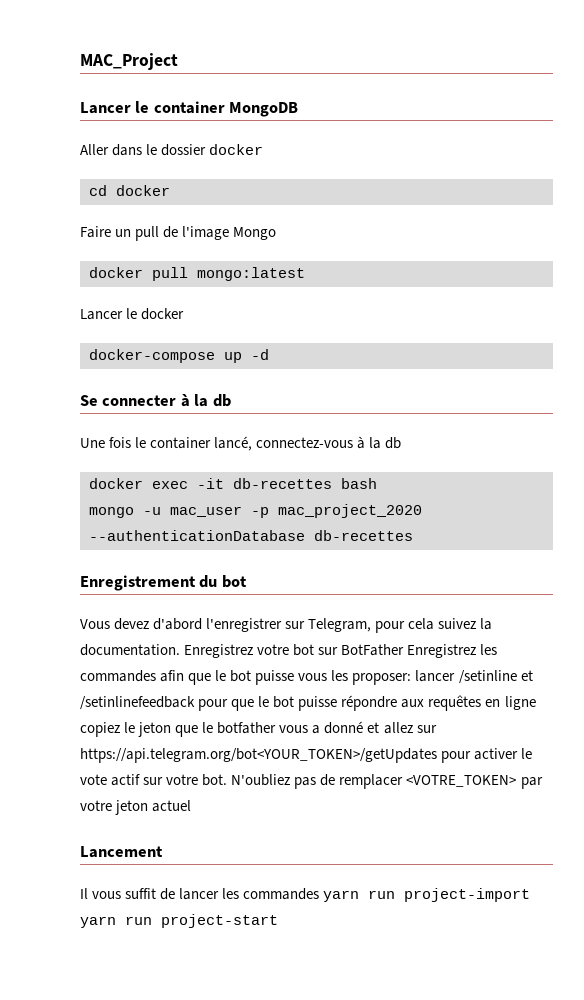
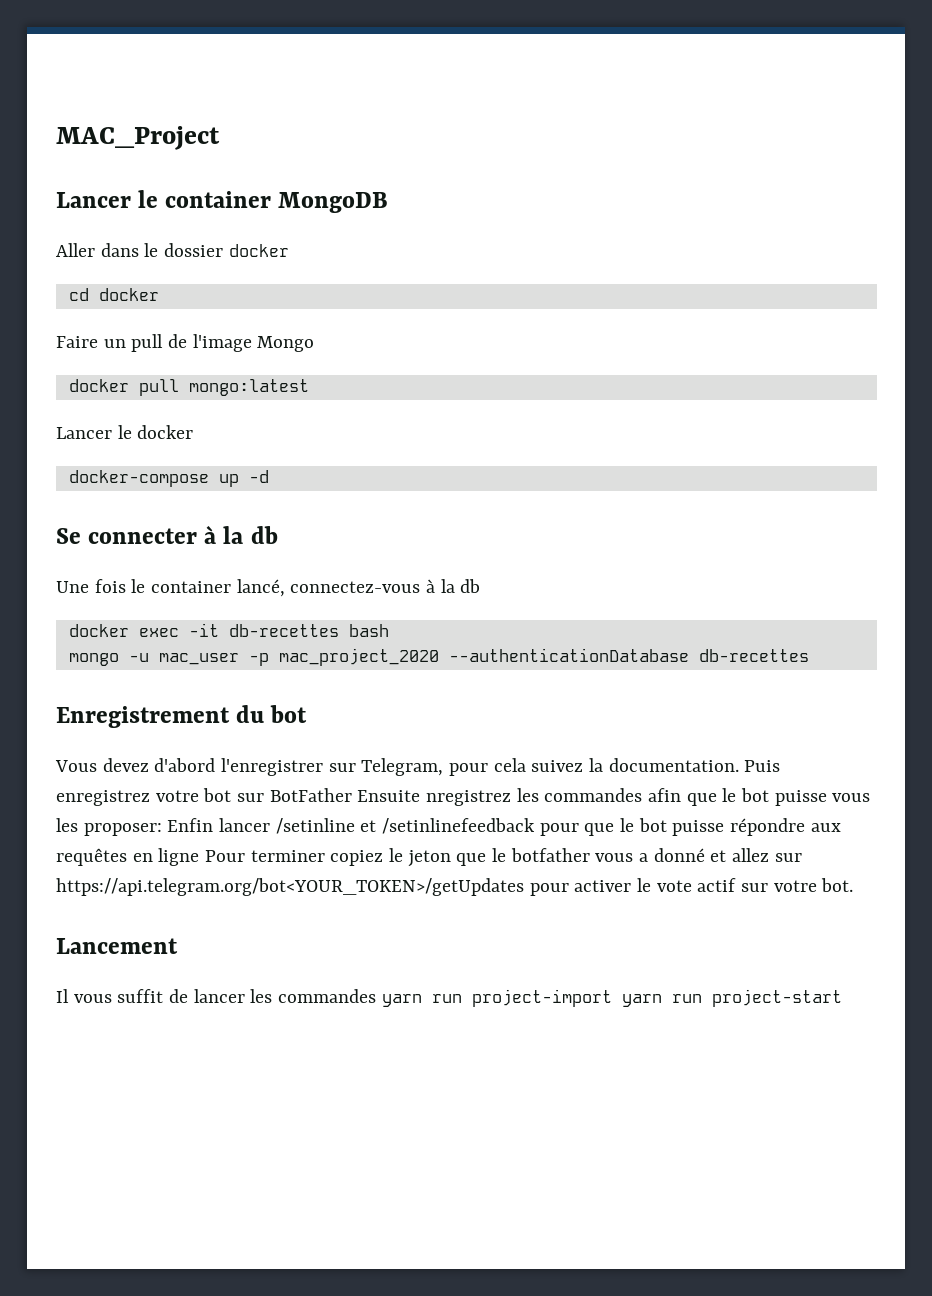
- Enregistrez votre bot sur BotFather Enregistrez les commandes afin que le bot puisse vous les proposer: lancer /setinline et /setinlinefeedback pour que le bot puisse répondre aux requêtes en ligne copiez le jeton que le botfather vous a donné et allez sur https://api.telegram.org/bot<YOUR_TOKEN>/getUpdates pour activer le vote actif sur votre bot. N'oubliez pas de remplacer <VOTRE_TOKEN> par votre jeton actuel
+ Puis enregistrez votre bot sur BotFather Ensuite nregistrez les commandes afin que le bot puisse vous les proposer: Enfin lancer /setinline et /setinlinefeedback pour que le bot puisse répondre aux requêtes en ligne Pour terminer copiez le jeton que le botfather vous a donné et allez sur https://api.telegram.org/bot<YOUR_TOKEN>/getUpdates pour activer le vote actif sur votre bot.

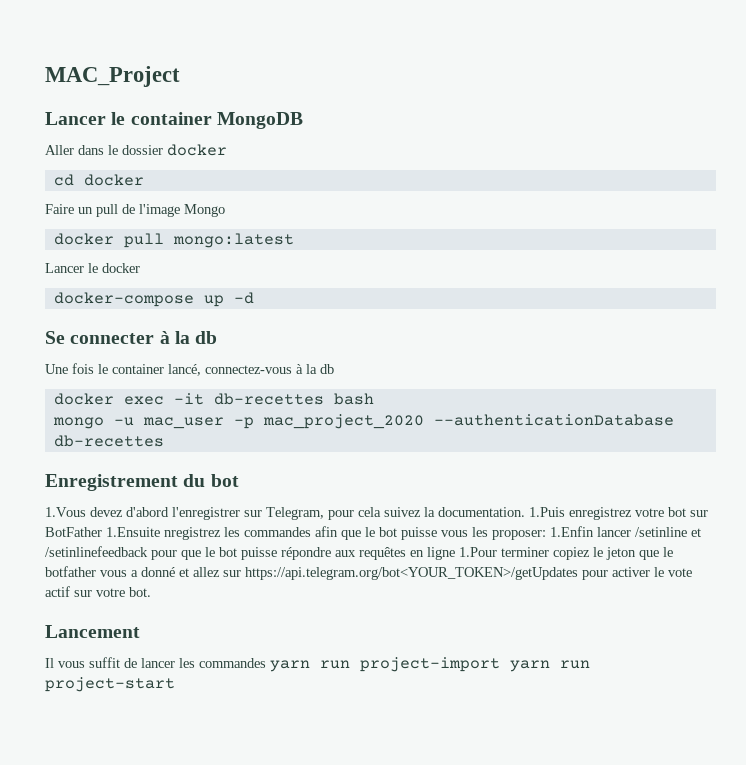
- Vous devez d'abord l'enregistrer sur Telegram, pour cela suivez la documentation.
+ 1.Vous devez d'abord l'enregistrer sur Telegram, pour cela suivez la documentation.
- Puis enregistrez votre bot sur BotFather Ensuite nregistrez les commandes afin que le bot puisse vous les proposer: Enfin lancer /setinline et /setinlinefeedback pour que le bot puisse répondre aux requêtes en ligne Pour terminer copiez le jeton que le botfather vous a donné et allez sur https://api.telegram.org/bot<YOUR_TOKEN>/getUpdates pour activer le vote actif sur votre bot.
+ 1.Puis enregistrez votre bot sur BotFather 1.Ensuite nregistrez les commandes afin que le bot puisse vous les proposer: 1.Enfin lancer /setinline et /setinlinefeedback pour que le bot puisse répondre aux requêtes en ligne 1.Pour terminer copiez le jeton que le botfather vous a donné et allez sur https://api.telegram.org/bot<YOUR_TOKEN>/getUpdates pour activer le vote actif sur votre bot.

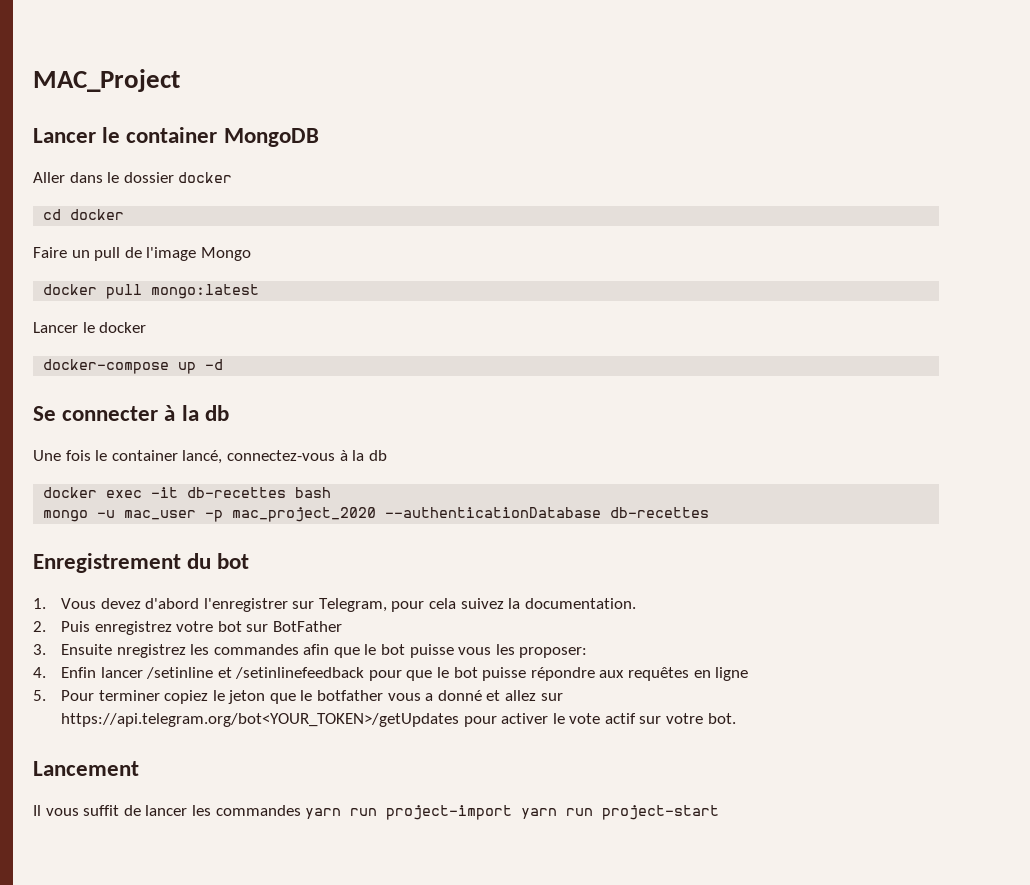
- 1.Vous devez d'abord l'enregistrer sur Telegram, pour cela suivez la documentation. 1.Puis enregistrez votre bot sur BotFather 1.Ensuite nregistrez les commandes afin que le bot puisse vous les proposer: 1.Enfin lancer /setinline et /setinlinefeedback pour que le bot puisse répondre aux requêtes en ligne 1.Pour terminer copiez le jeton que le botfather vous a donné et allez sur https://api.telegram.org/bot<YOUR_TOKEN>/getUpdates pour activer le vote actif sur votre bot.
+ 1. Vous devez d'abord l'enregistrer sur Telegram, pour cela suivez la documentation.
+ 2. Puis enregistrez votre bot sur BotFather
+ 3. Ensuite nregistrez les commandes afin que le bot puisse vous les proposer:
+ 4. Enfin lancer /setinline et /setinlinefeedback pour que le bot puisse répondre aux requêtes en ligne
+ 5. Pour terminer copiez le jeton que le botfather vous a donné et allez sur https://api.telegram.org/bot<YOUR_TOKEN>/getUpdates pour activer le vote actif sur votre bot.

